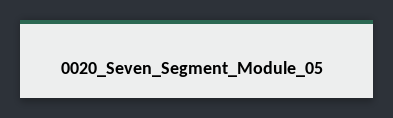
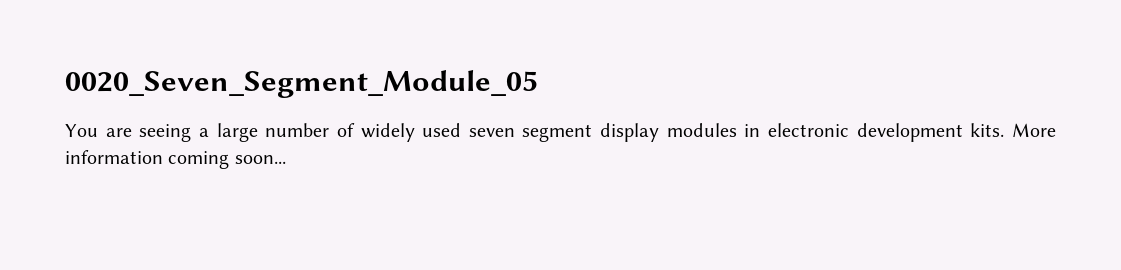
+ You are seeing a large number of widely used seven segment display modules in electronic development kits. More information coming soon...

